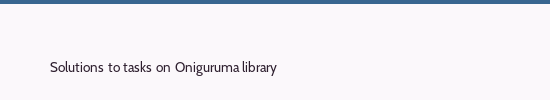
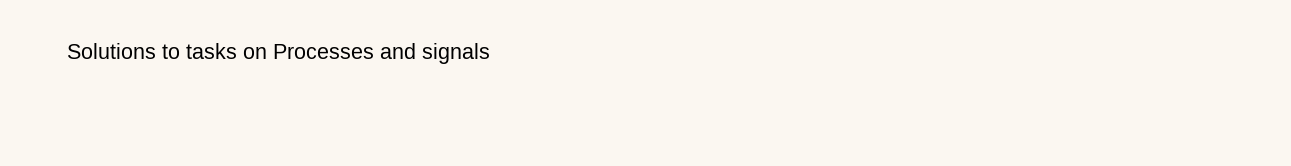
- Solutions to tasks on Oniguruma library
+ Solutions to tasks on Processes and signals

